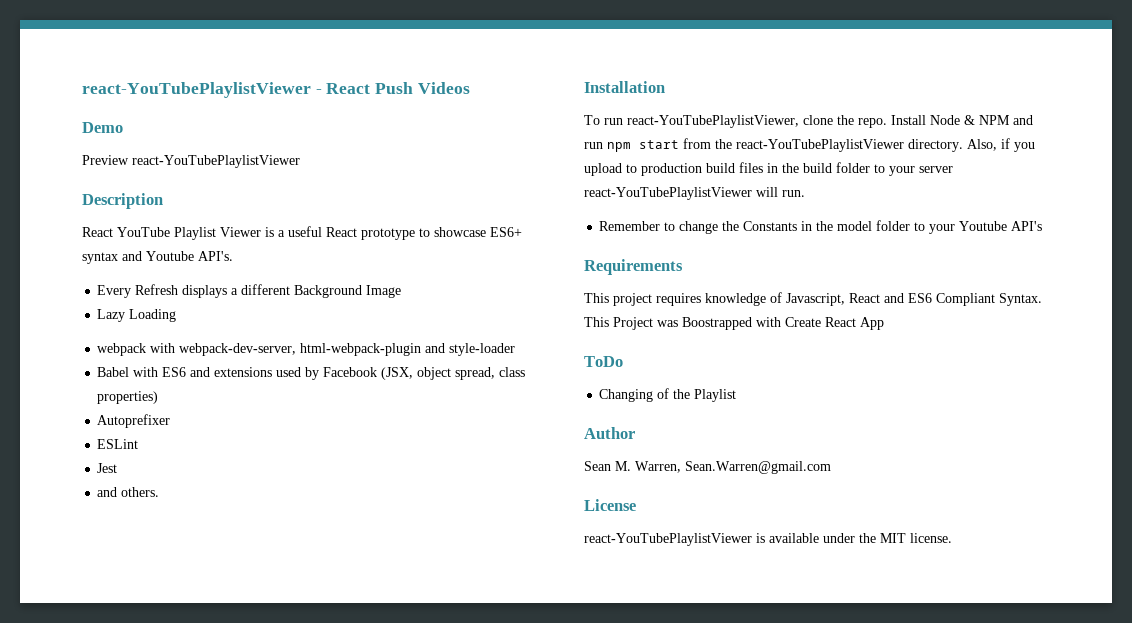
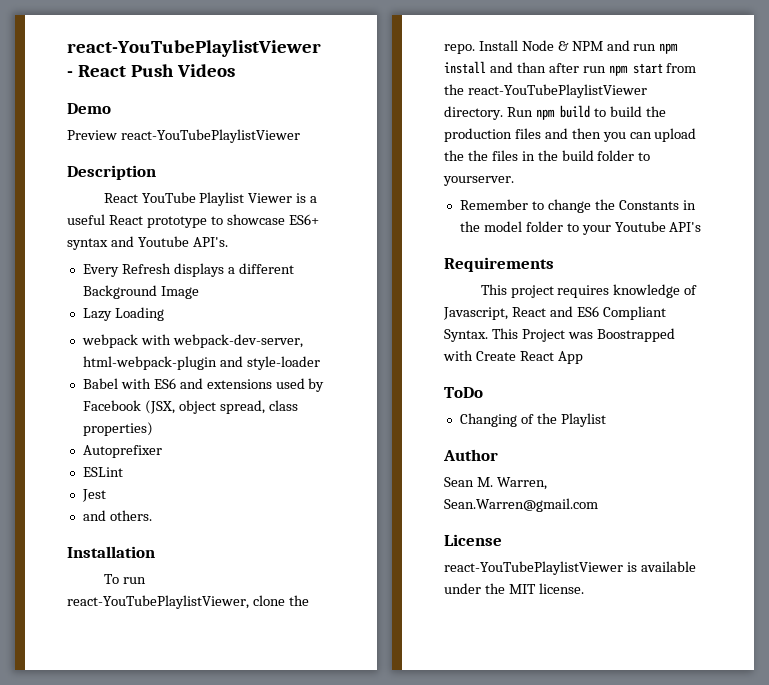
- Install Node & NPM and run npm start from the react-YouTubePlaylistViewer directory.
+ Install Node & NPM and run npm install and than after run npm start from the react-YouTubePlaylistViewer directory.
- Also, if you upload to production build files in the build folder to your server react-YouTubePlaylistViewer will run.
+ Run npm build to build the production files and then you can upload the the files in the build folder to yourserver.

